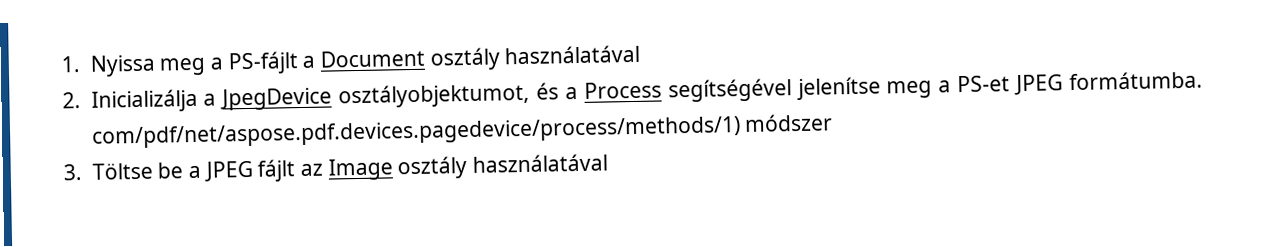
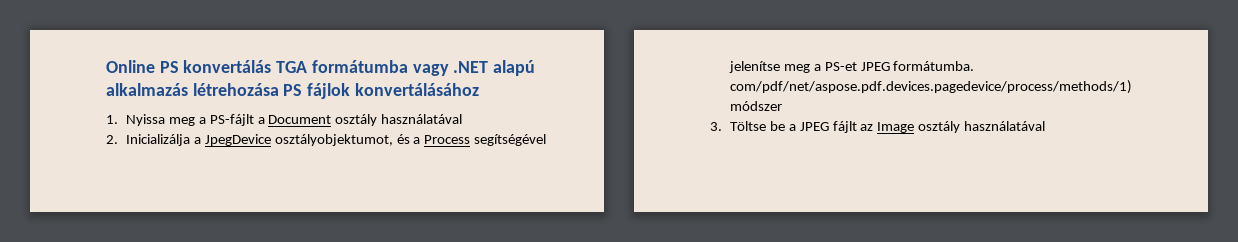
+ Online PS konvertálás TGA formátumba vagy .NET alapú alkalmazás létrehozása PS fájlok konvertálásához

